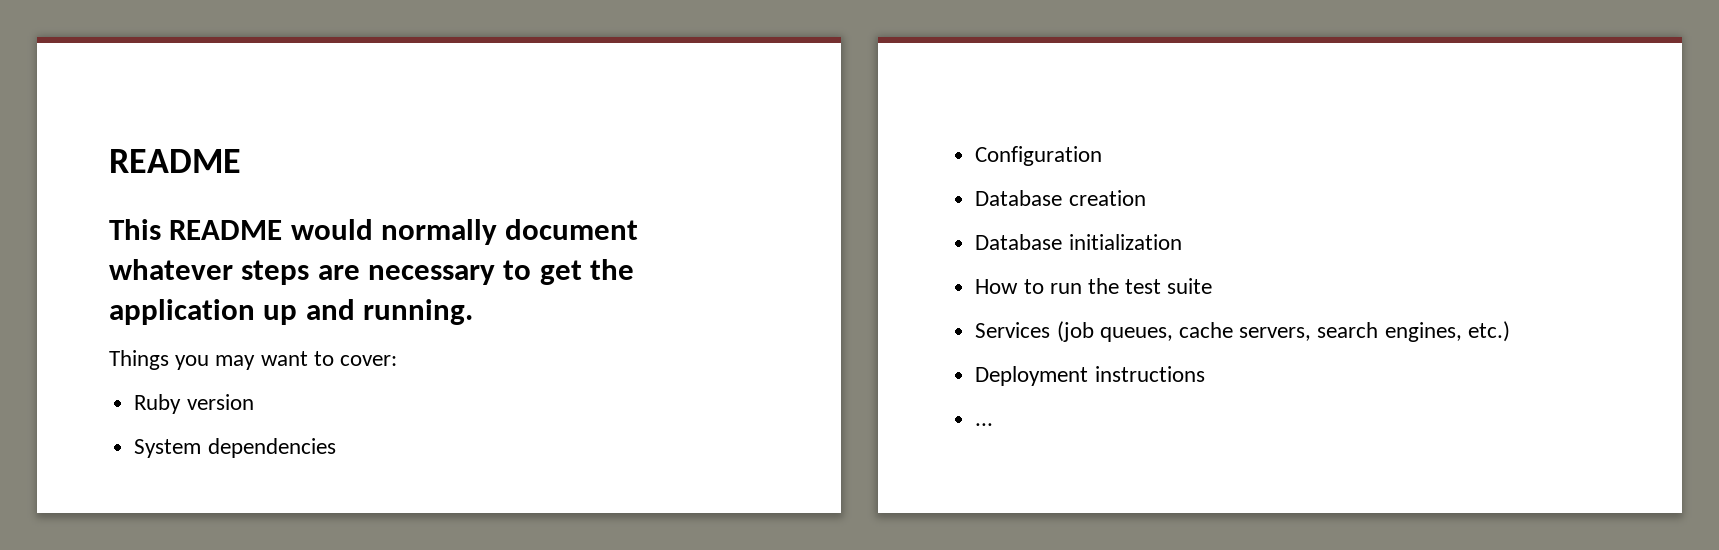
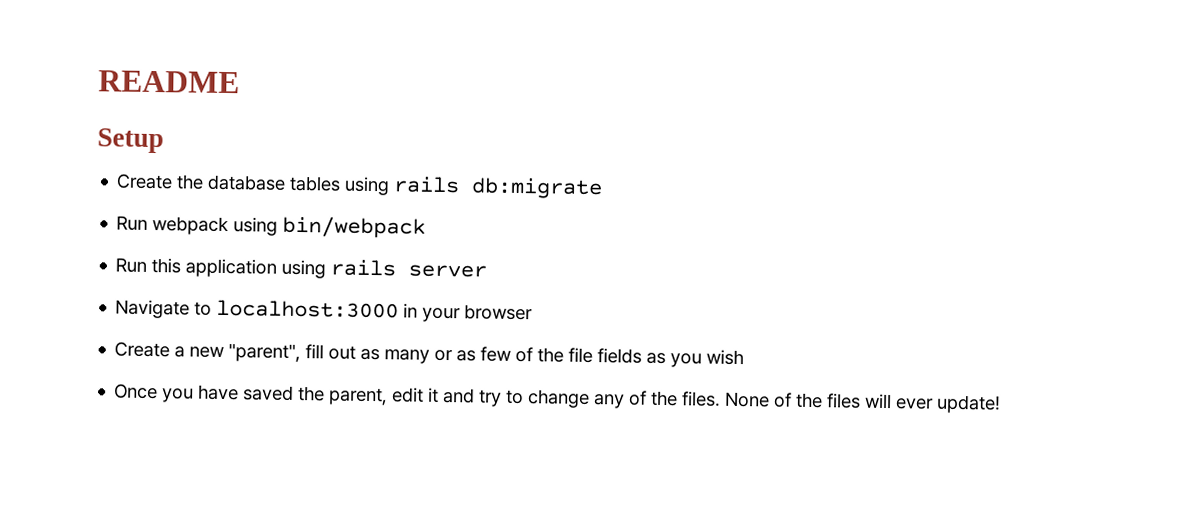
- This README would normally document whatever steps are necessary to get the application up and running.
- Things you may want to cover:
- Ruby version
- System dependencies
- Configuration
- Database creation
- Database initialization
- How to run the test suite
- Services (job queues, cache servers, search engines, etc.)
- Deployment instructions
- ...
+ Setup
+ Create the database tables using rails db:migrate
+ Run webpack using bin/webpack
+ Run this application using rails server
+ Navigate to localhost:3000 in your browser
+ Create a new "parent", fill out as many or as few of the file fields as you wish
+ Once you have saved the parent, edit it and try to change any of the files. None of the files will ever update!

